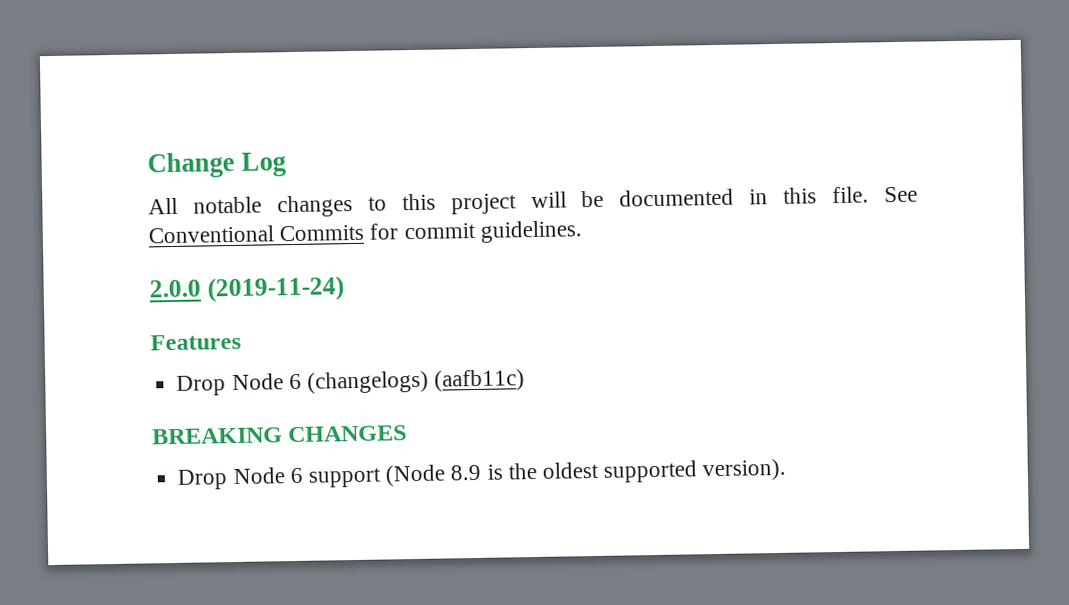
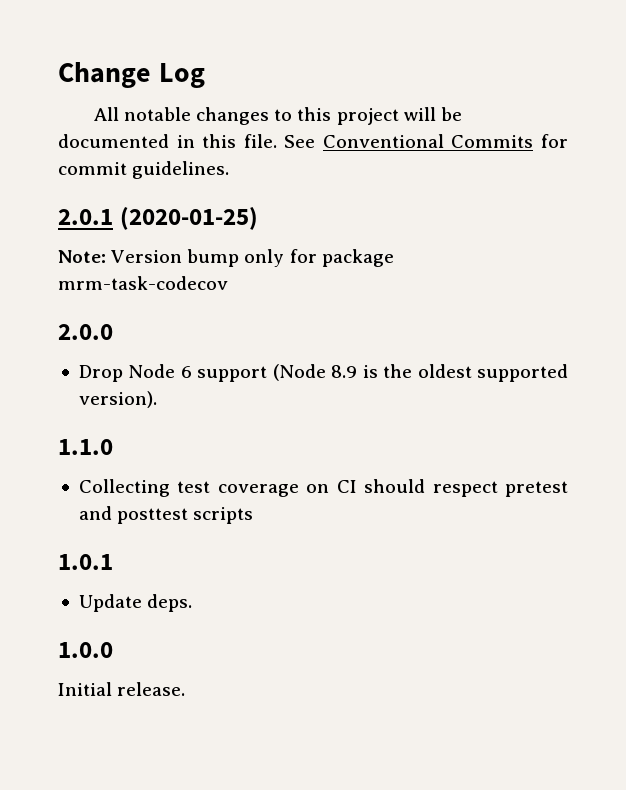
- 2.0.0 (2019-11-24)
- Features
- Drop Node 6 (changelogs) (aafb11c)
- BREAKING CHANGES
+ 2.0.1 (2020-01-25)
+ Note: Version bump only for package mrm-task-codecov
+ 2.0.0
+ 1.1.0
+ Collecting test coverage on CI should respect pretest and posttest scripts
+ 1.0.1
+ Update deps.
+ 1.0.0
+ Initial release.

